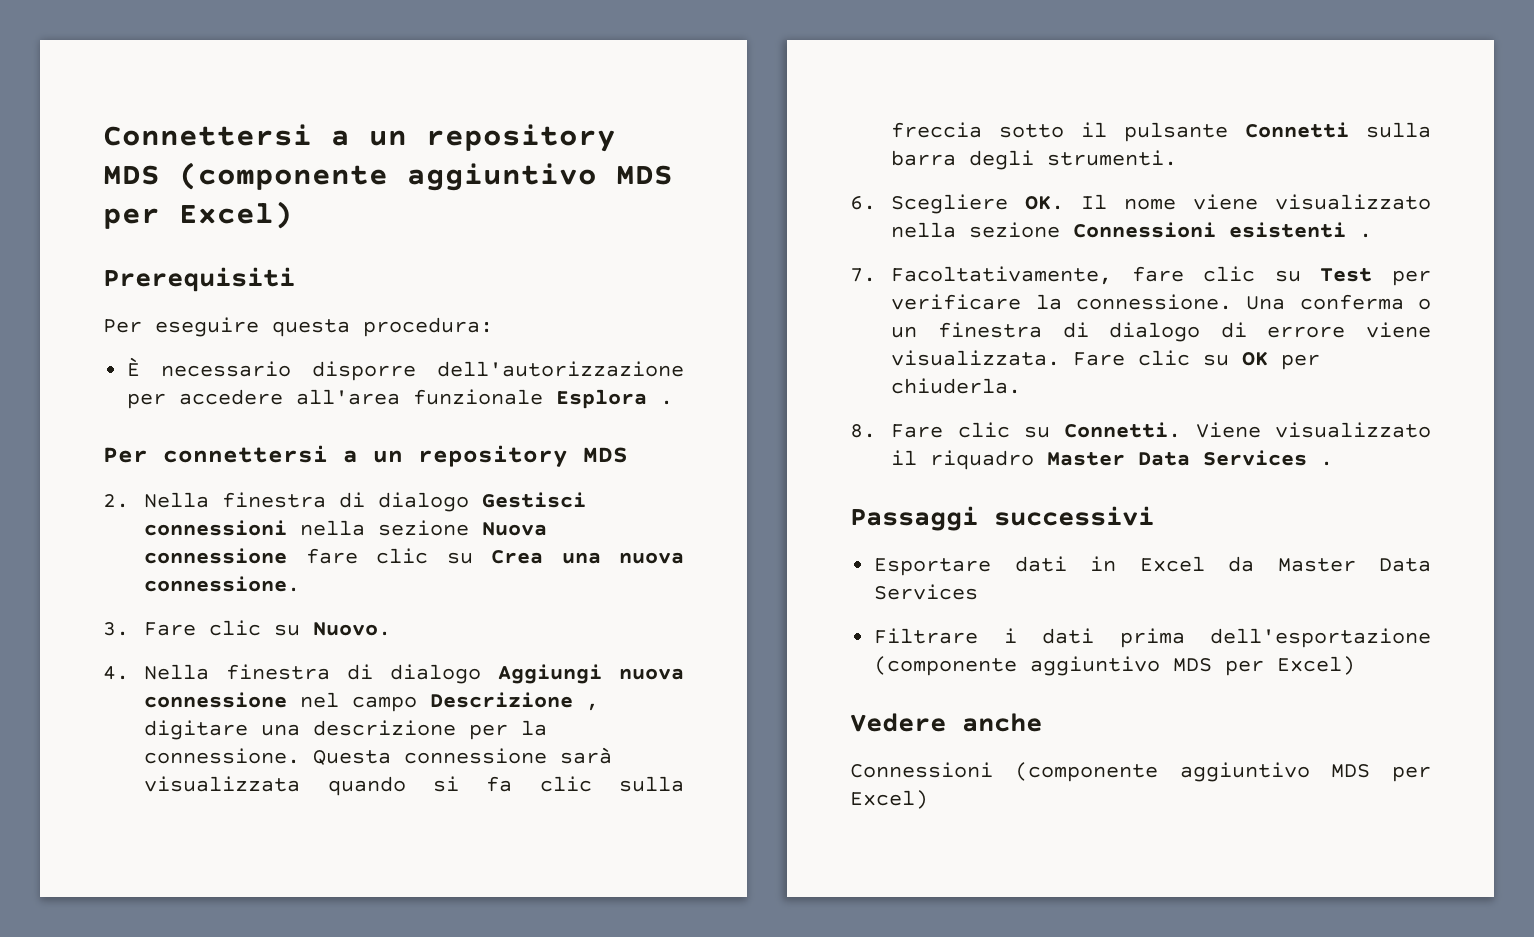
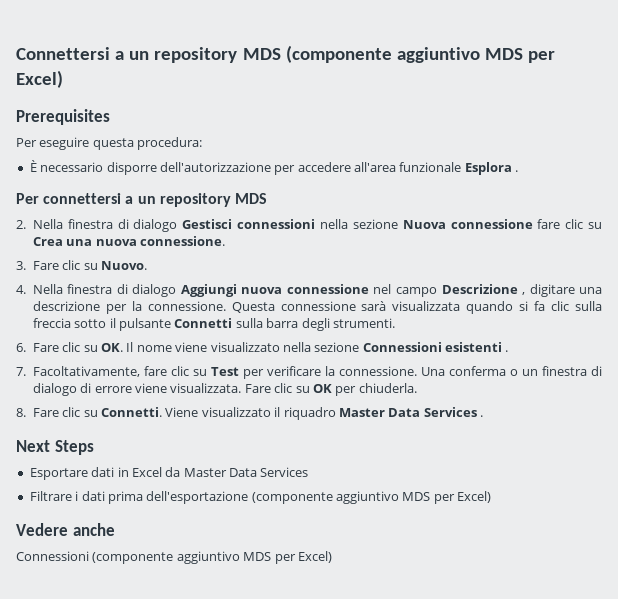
- Prerequisiti
+ Prerequisites
- 6. Scegliere OK. Il nome viene visualizzato nella sezione Connessioni esistenti .
+ 6. Fare clic su OK. Il nome viene visualizzato nella sezione Connessioni esistenti .
- Passaggi successivi
+ Next Steps

